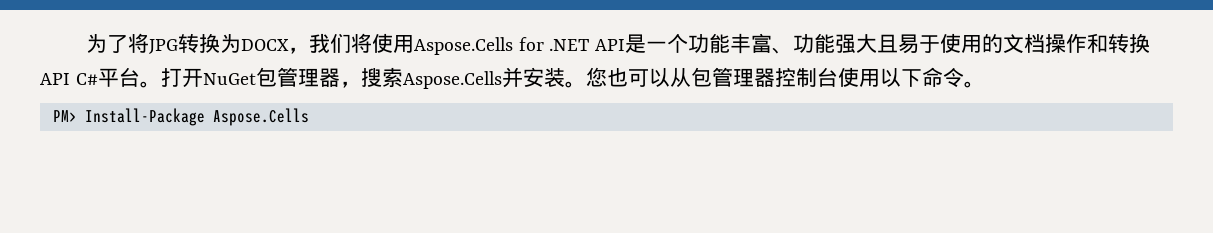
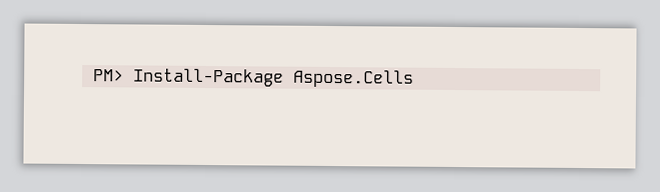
- 为了将JPG转换为DOCX，我们将使用Aspose.Cells for .NET API是一个功能丰富、功能强大且易于使用的文档操作和转换API C#平台。打开NuGet包管理器，搜索Aspose.Cells并安装。您也可以从包管理器控制台使用以下命令。

